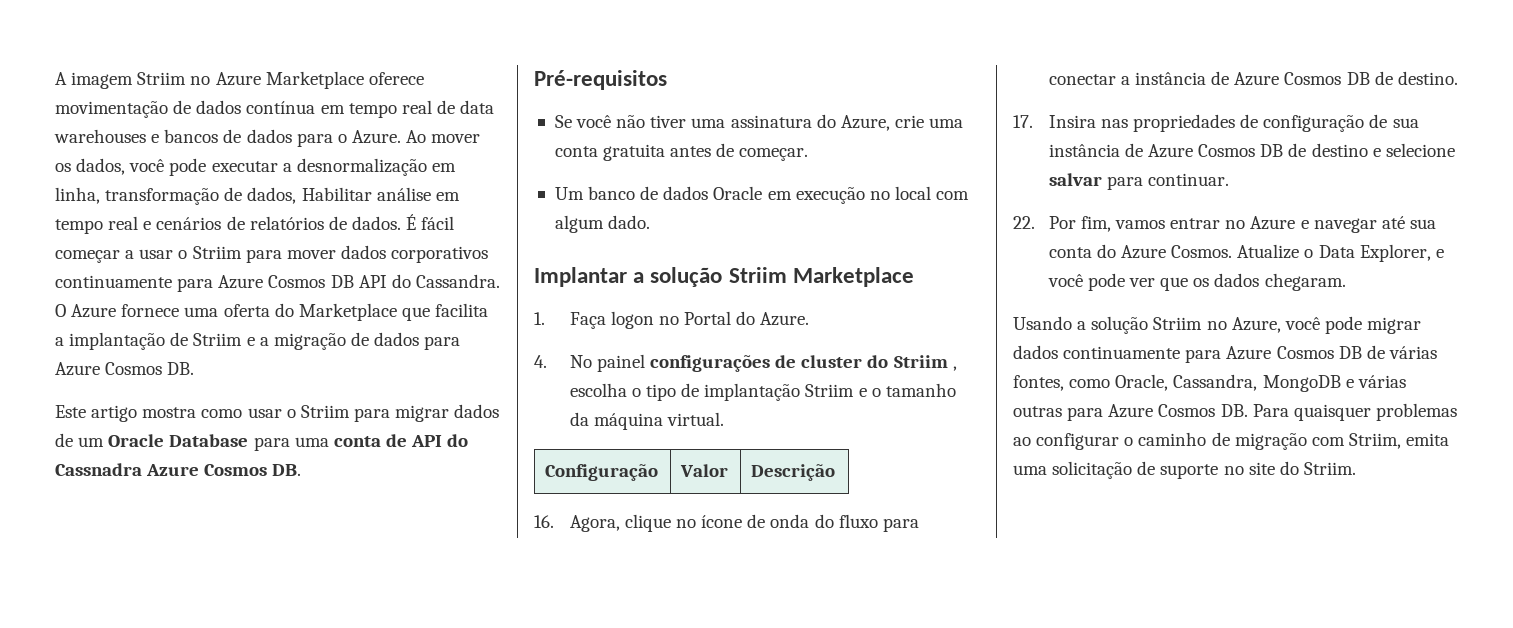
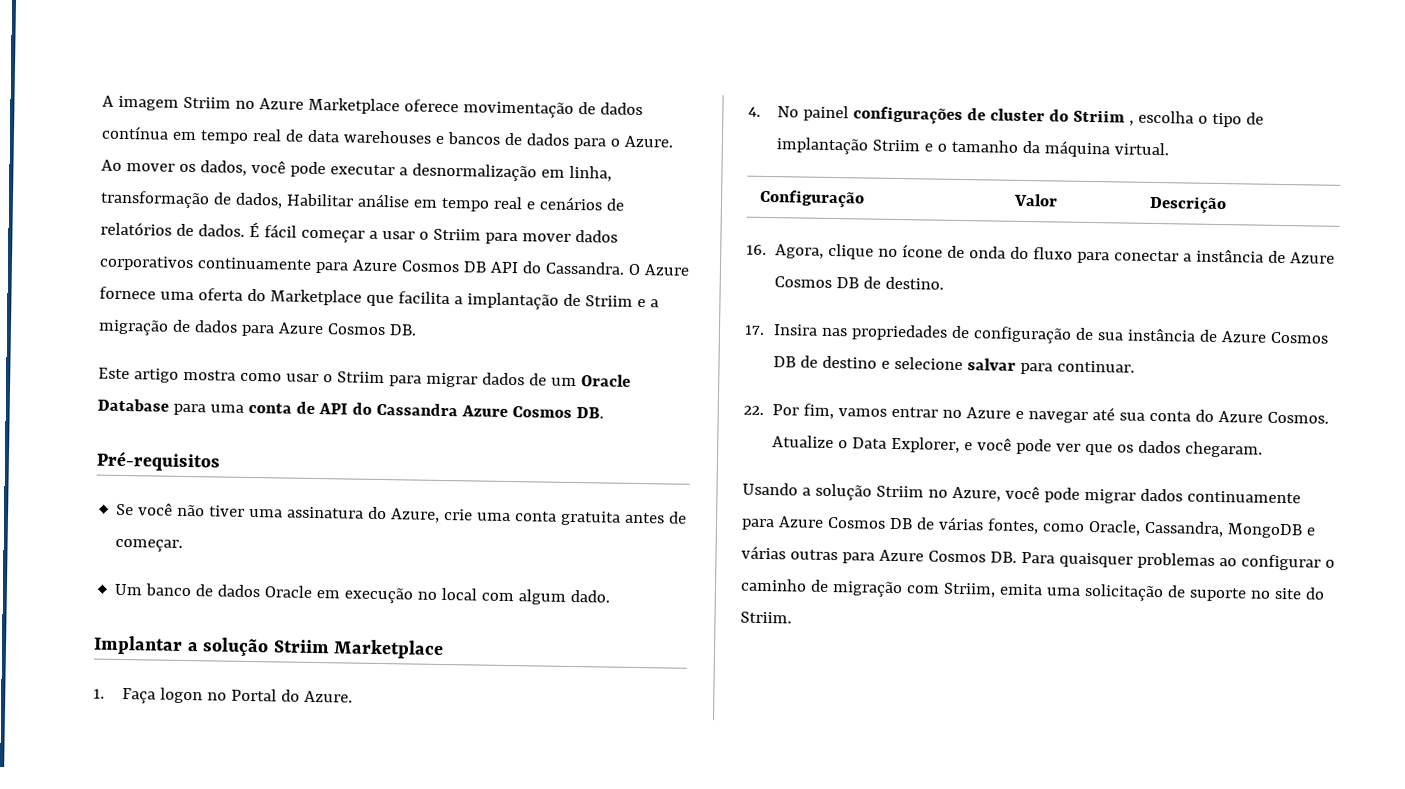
- Este artigo mostra como usar o Striim para migrar dados de um Oracle Database para uma conta de API do Cassnadra Azure Cosmos DB.
+ Este artigo mostra como usar o Striim para migrar dados de um Oracle Database para uma conta de API do Cassandra Azure Cosmos DB.

